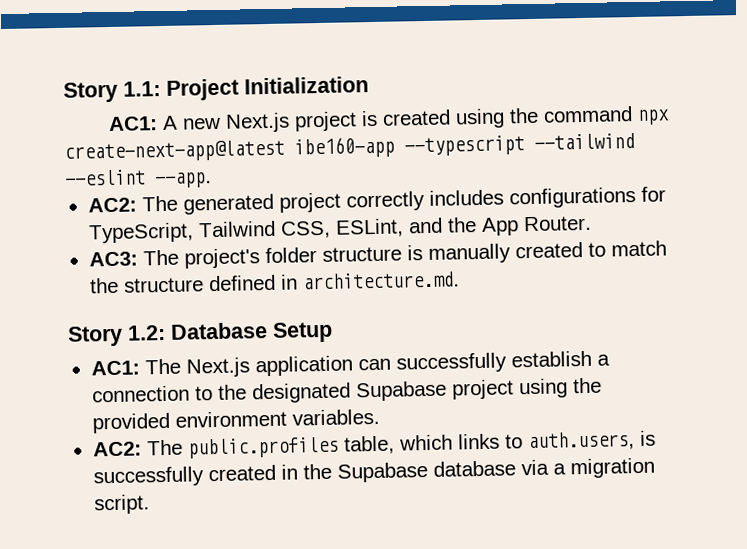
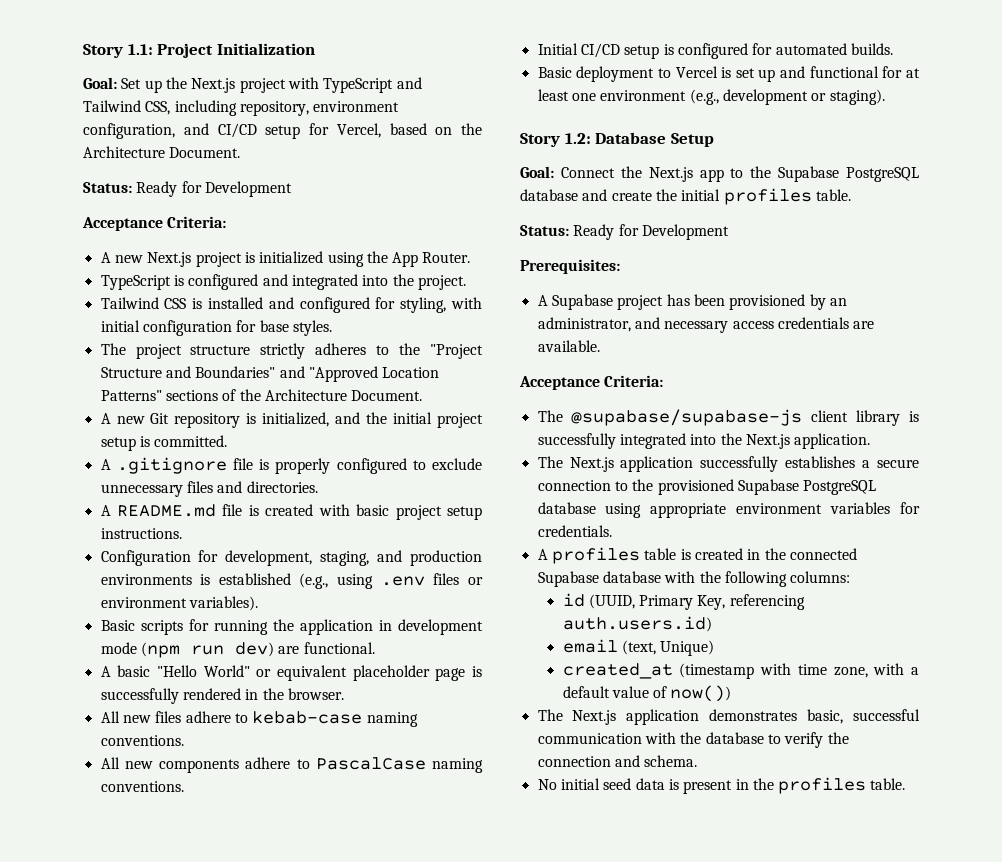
- AC1: A new Next.js project is created using the command npx create-next-app@latest ibe160-app --typescript --tailwind --eslint --app.
- AC2: The generated project correctly includes configurations for TypeScript, Tailwind CSS, ESLint, and the App Router.
- AC3: The project's folder structure is manually created to match the structure defined in architecture.md.
+ Goal: Set up the Next.js project with TypeScript and Tailwind CSS, including repository, environment configuration, and CI/CD setup for Vercel, based on the Architecture Document.
+ Status: Ready for Development
+ Acceptance Criteria:
+ A new Next.js project is initialized using the App Router.
+ TypeScript is configured and integrated into the project.
+ Tailwind CSS is installed and configured for styling, with initial configuration for base styles.
+ The project structure strictly adheres to the "Project Structure and Boundaries" and "Approved Location Patterns" sections of the Architecture Document.
+ A new Git repository is initialized, and the initial project setup is committed.
+ A .gitignore file is properly configured to exclude unnecessary files and directories.
+ A README.md file is created with basic project setup instructions.
+ Configuration for development, staging, and production environments is established (e.g., using .env files or environment variables).
+ Basic scripts for running the application in development mode (npm run dev) are functional.
+ A basic "Hello World" or equivalent placeholder page is successfully rendered in the browser.
+ All new files adhere to kebab-case naming conventions.
+ All new components adhere to PascalCase naming conventions.
+ Initial CI/CD setup is configured for automated builds.
+ Basic deployment to Vercel is set up and functional for at least one environment (e.g., development or staging).
  Story 1.2: Database Setup
- AC1: The Next.js application can successfully establish a connection to the designated Supabase project using the provided environment variables.
- AC2: The public.profiles table, which links to auth.users, is successfully created in the Supabase database via a migration script.
+ Goal: Connect the Next.js app to the Supabase PostgreSQL database and create the initial profiles table.
+ Status: Ready for Development
+ Prerequisites:
+ A Supabase project has been provisioned by an administrator, and necessary access credentials are available.
+ Acceptance Criteria:
+ The @supabase/supabase-js client library is successfully integrated into the Next.js application.
+ The Next.js application successfully establishes a secure connection to the provisioned Supabase PostgreSQL database using appropriate environment variables for credentials.
+ A profiles table is created in the connected Supabase database with the following columns:
+ id (UUID, Primary Key, referencing auth.users.id)
+ email (text, Unique)
+ created_at (timestamp with time zone, with a default value of now())
+ The Next.js application demonstrates basic, successful communication with the database to verify the connection and schema.
+ No initial seed data is present in the profiles table.

